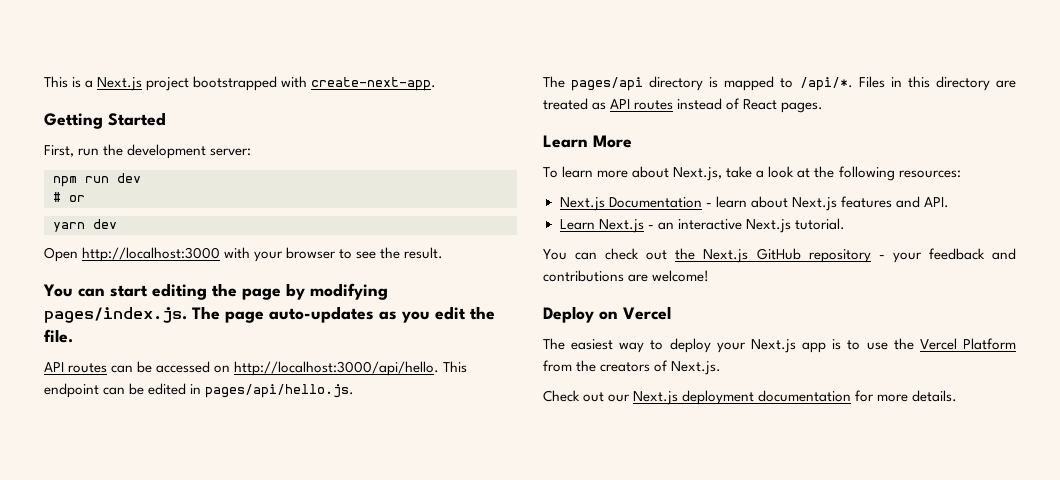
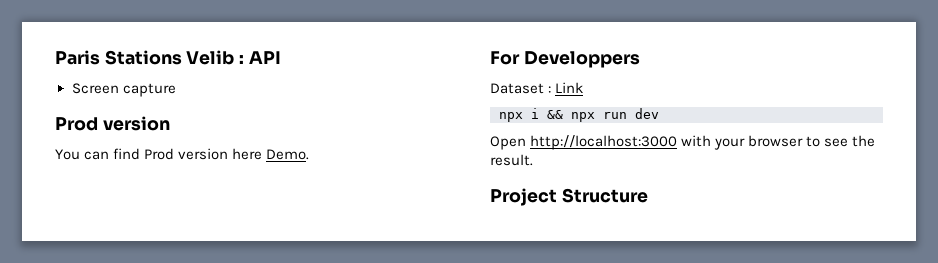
- This is a Next.js project bootstrapped with create-next-app.
- Getting Started
- First, run the development server:
- npm run dev
- # or
- yarn dev
+ Paris Stations Velib : API
+ Screen capture
+ Prod version
+ You can find Prod version here Demo.
+ For Developpers
+ Dataset : Link
+ npx i && npx run dev
- You can start editing the page by modifying pages/index.js. The page auto-updates as you edit the file.
- API routes can be accessed on http://localhost:3000/api/hello. This endpoint can be edited in pages/api/hello.js.
- The pages/api directory is mapped to /api/*. Files in this directory are treated as API routes instead of React pages.
- Learn More
- To learn more about Next.js, take a look at the following resources:
- Next.js Documentation - learn about Next.js features and API.
- Learn Next.js - an interactive Next.js tutorial.
- You can check out the Next.js GitHub repository - your feedback and contributions are welcome!
- Deploy on Vercel
- The easiest way to deploy your Next.js app is to use the Vercel Platform from the creators of Next.js.
- Check out our Next.js deployment documentation for more details.
+ Project Structure

